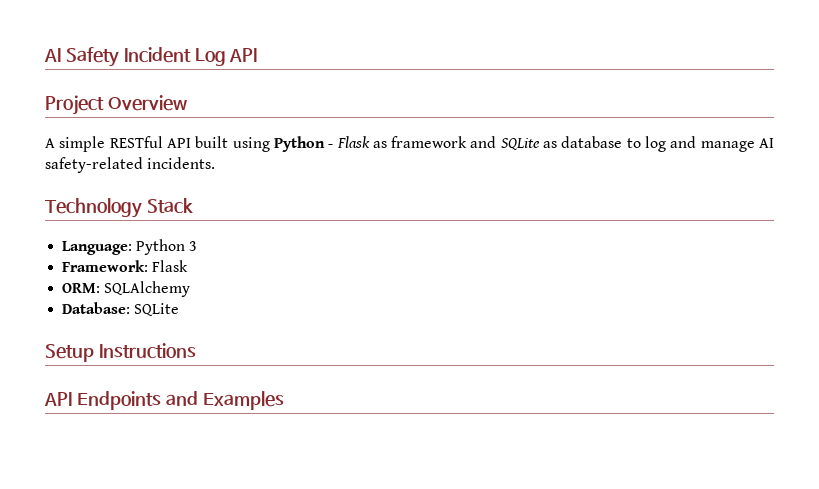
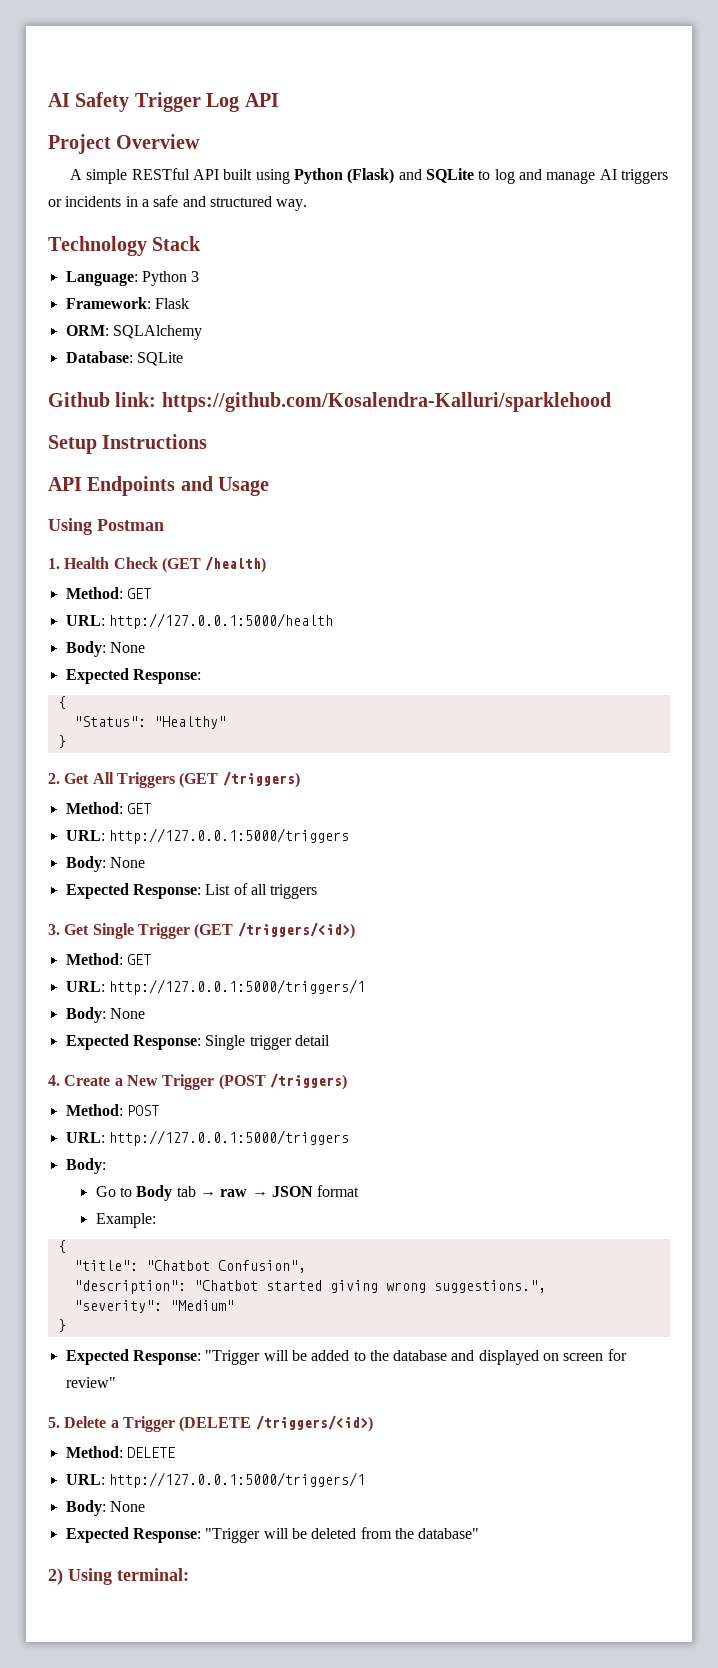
- AI Safety Incident Log API
+ AI Safety Trigger Log API
- A simple RESTful API built using Python - Flask as framework and SQLite as database to log and manage AI safety-related incidents.
+ A simple RESTful API built using Python (Flask) and SQLite to log and manage AI triggers or incidents in a safe and structured way.
+ Github link: https://github.com/Kosalendra-Kalluri/sparklehood
- API Endpoints and Examples
+ API Endpoints and Usage
+ Using Postman
+ 1. Health Check (GET /health)
+ Method: GET
+ URL: http://127.0.0.1:5000/health
+ Body: None
+ Expected Response:
+ {
+ "Status": "Healthy"
+ }
+ 2. Get All Triggers (GET /triggers)
+ Method: GET
+ URL: http://127.0.0.1:5000/triggers
+ Body: None
+ Expected Response: List of all triggers
+ 3. Get Single Trigger (GET /triggers/<id>)
+ Method: GET
+ URL: http://127.0.0.1:5000/triggers/1
+ Body: None
+ Expected Response: Single trigger detail
+ 4. Create a New Trigger (POST /triggers)
+ Method: POST
+ URL: http://127.0.0.1:5000/triggers
+ Body:
+ Go to Body tab → raw → JSON format
+ Example:
+ {
+ "title": "Chatbot Confusion",
+ "description": "Chatbot started giving wrong suggestions.",
+ "severity": "Medium"
+ }
+ Expected Response: "Trigger will be added to the database and displayed on screen for review"
+ 5. Delete a Trigger (DELETE /triggers/<id>)
+ Method: DELETE
+ URL: http://127.0.0.1:5000/triggers/1
+ Body: None
+ Expected Response: "Trigger will be deleted from the database"
+ 2) Using terminal:

